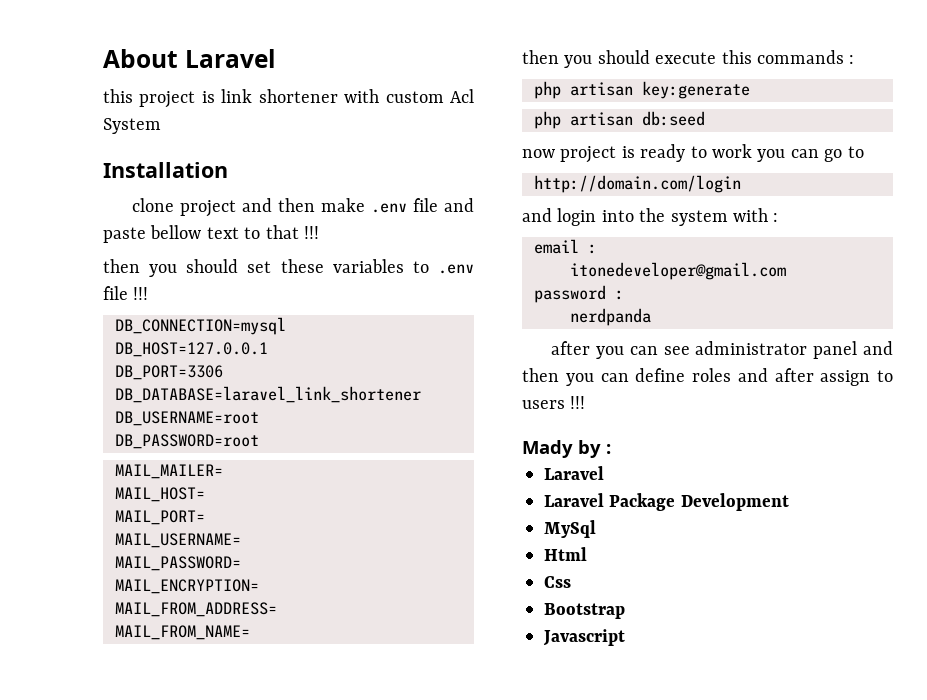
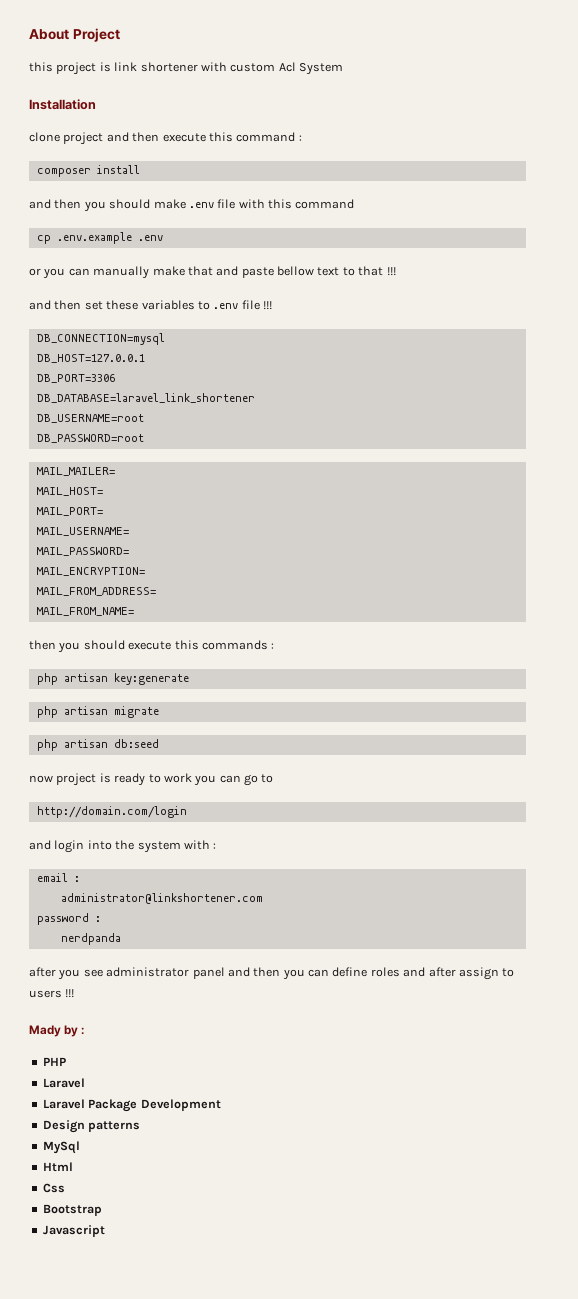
- About Laravel
+ About Project
- clone project and then make .env file and paste bellow text to that !!!
+ clone project and then execute this command :
+ composer install
+ and then you should make .env file with this command
+ cp .env.example .env
+ or you can manually make that and paste bellow text to that !!!
- then you should set these variables to .env file !!!
+ and then set these variables to .env file !!!
+ php artisan migrate
- itonedeveloper@gmail.com
+ administrator@linkshortener.com
- after you can see administrator panel and then you can define roles and after assign to users !!!
+ after you see administrator panel and then you can define roles and after assign to users !!!
+ PHP
+ Design patterns

